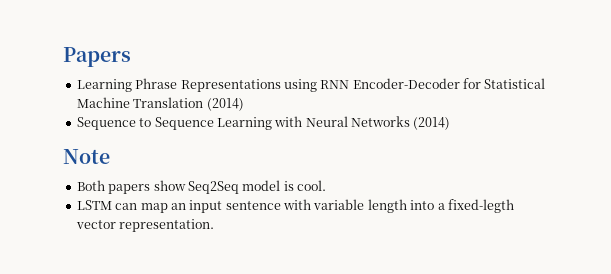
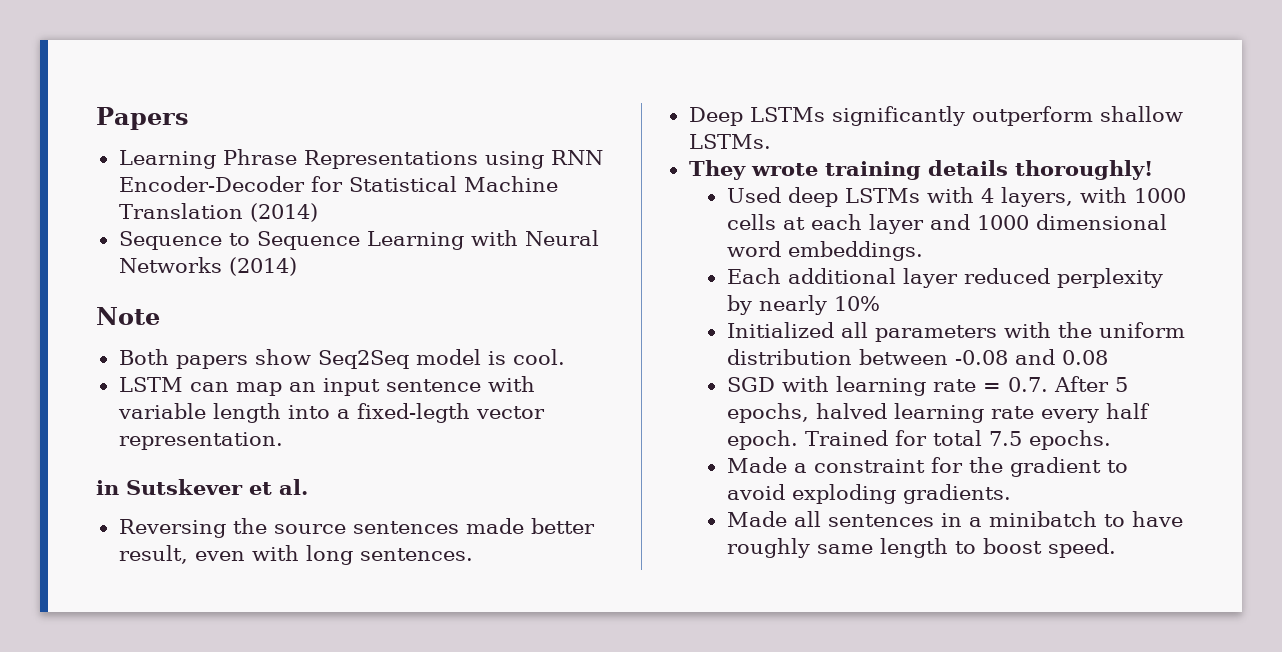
+ in Sutskever et al.
+ Reversing the source sentences made better result, even with long sentences.
+ Deep LSTMs significantly outperform shallow LSTMs.
+ They wrote training details thoroughly!
+ Used deep LSTMs with 4 layers, with 1000 cells at each layer and 1000 dimensional word embeddings.
+ Each additional layer reduced perplexity by nearly 10%
+ Initialized all parameters with the uniform distribution between -0.08 and 0.08
+ SGD with learning rate = 0.7. After 5 epochs, halved learning rate every half epoch. Trained for total 7.5 epochs.
+ Made a constraint for the gradient to avoid exploding gradients.
+ Made all sentences in a minibatch to have roughly same length to boost speed.

